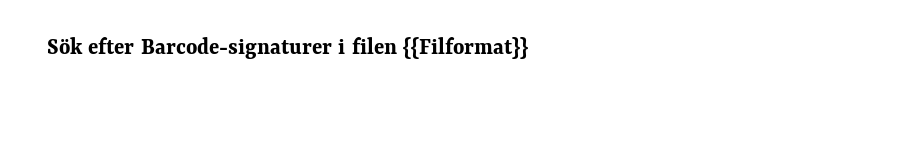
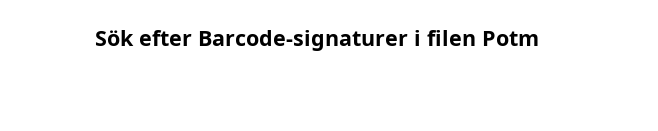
- Sök efter Barcode-signaturer i filen {{Filformat}}
+ Sök efter Barcode-signaturer i filen Potm

